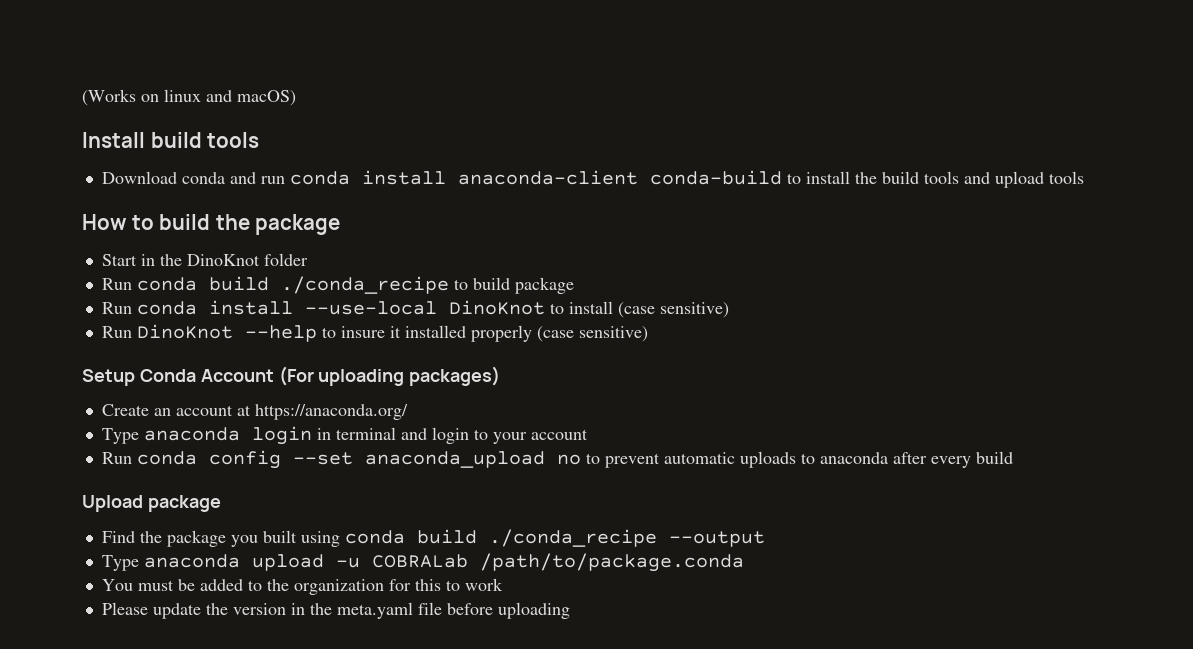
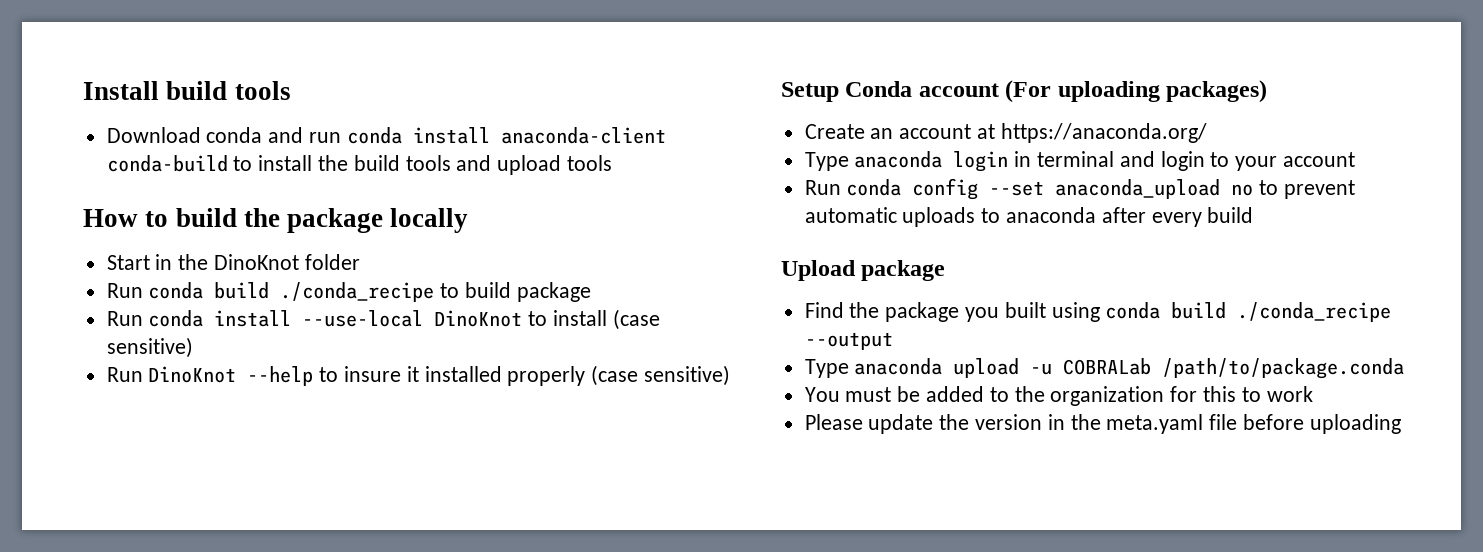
- (Works on linux and macOS)
- How to build the package
+ How to build the package locally
- Setup Conda Account (For uploading packages)
+ Setup Conda account (For uploading packages)

